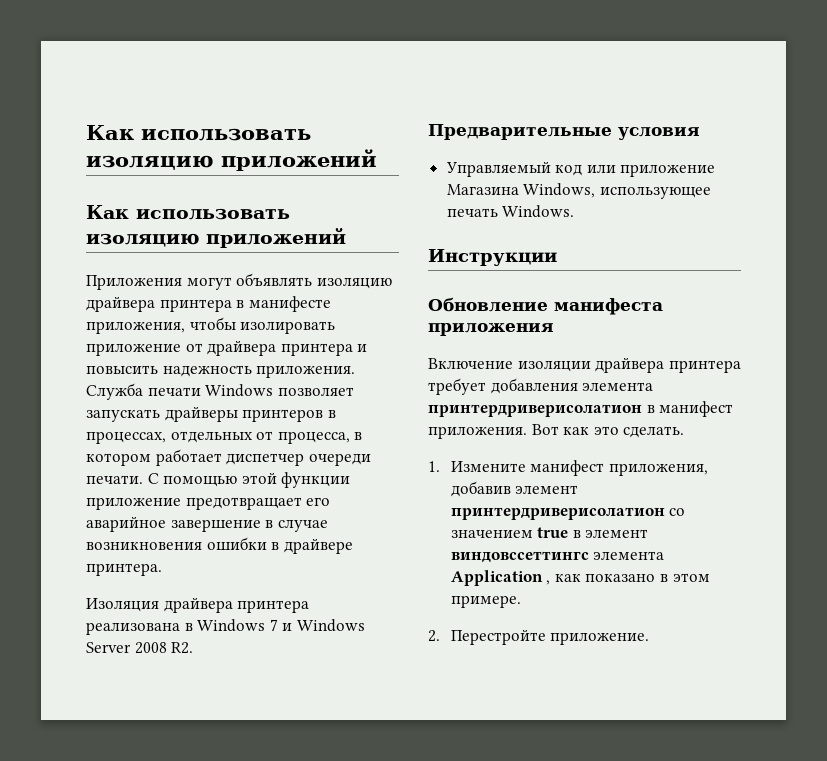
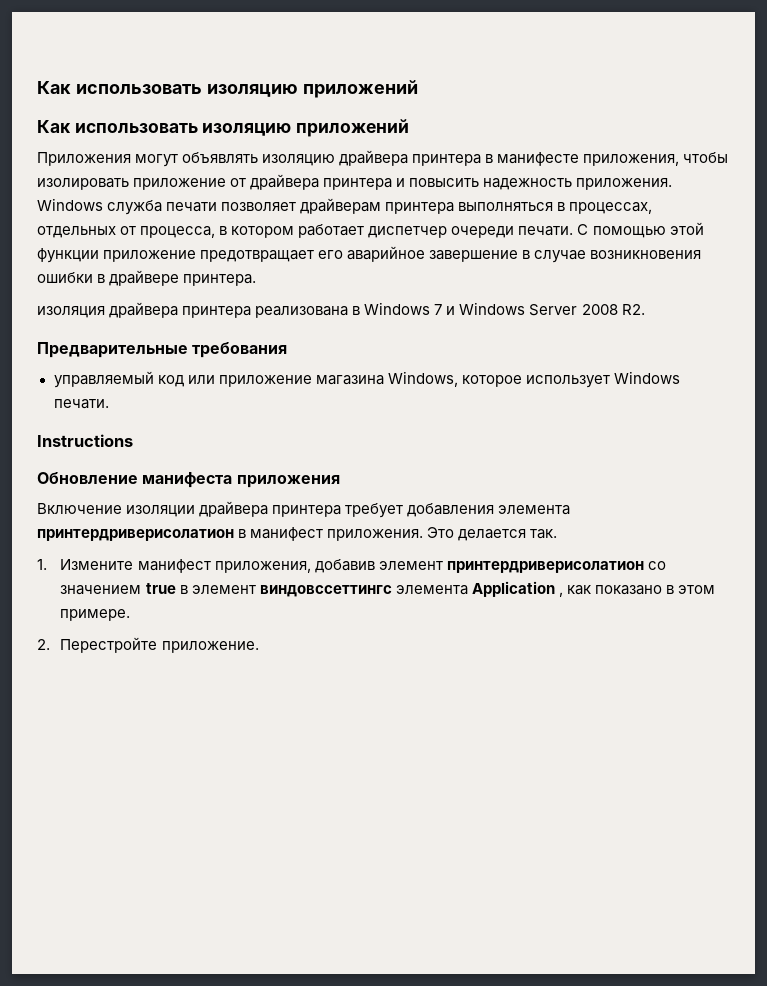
- Служба печати Windows позволяет запускать драйверы принтеров в процессах, отдельных от процесса, в котором работает диспетчер очереди печати.
+ Windows служба печати позволяет драйверам принтера выполняться в процессах, отдельных от процесса, в котором работает диспетчер очереди печати.
- Изоляция драйвера принтера реализована в Windows 7 и Windows Server 2008 R2.
+ изоляция драйвера принтера реализована в Windows 7 и Windows Server 2008 R2.
- Предварительные условия
- Управляемый код или приложение Магазина Windows, использующее печать Windows.
- Инструкции
+ Предварительные требования
+ управляемый код или приложение магазина Windows, которое использует Windows печати.
+ Instructions
- Вот как это сделать.
+ Это делается так.

